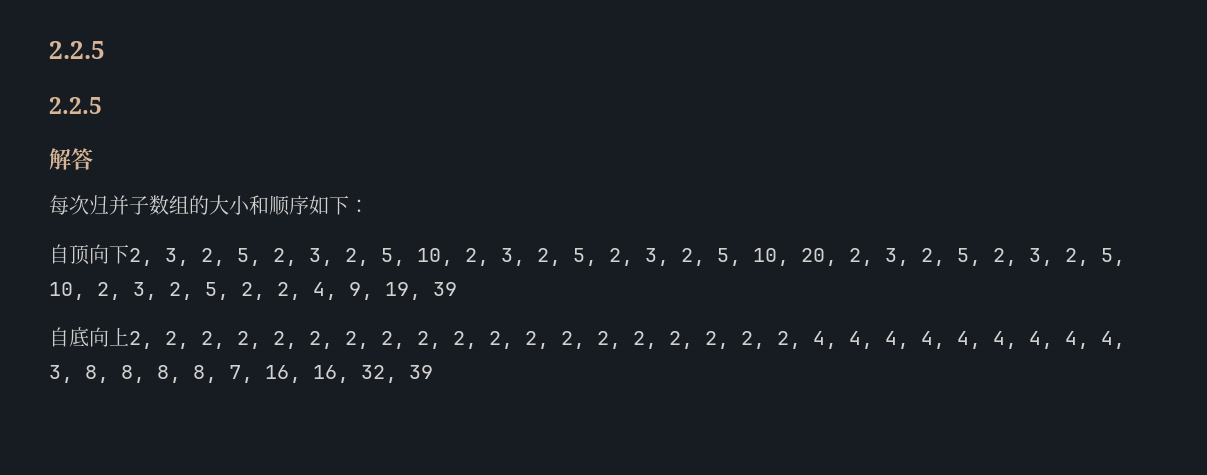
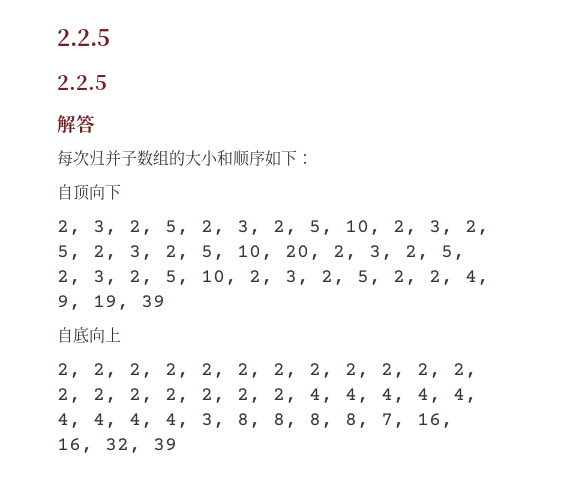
- 自顶向下2, 3, 2, 5, 2, 3, 2, 5, 10, 2, 3, 2, 5, 2, 3, 2, 5, 10, 20, 2, 3, 2, 5, 2, 3, 2, 5, 10, 2, 3, 2, 5, 2, 2, 4, 9, 19, 39
+ 自顶向下
+ 2, 3, 2, 5, 2, 3, 2, 5, 10, 2, 3, 2, 5, 2, 3, 2, 5, 10, 20, 2, 3, 2, 5, 2, 3, 2, 5, 10, 2, 3, 2, 5, 2, 2, 4, 9, 19, 39
- 自底向上2, 2, 2, 2, 2, 2, 2, 2, 2, 2, 2, 2, 2, 2, 2, 2, 2, 2, 2, 4, 4, 4, 4, 4, 4, 4, 4, 4, 3, 8, 8, 8, 8, 7, 16, 16, 32, 39
+ 自底向上
+ 2, 2, 2, 2, 2, 2, 2, 2, 2, 2, 2, 2, 2, 2, 2, 2, 2, 2, 2, 4, 4, 4, 4, 4, 4, 4, 4, 4, 3, 8, 8, 8, 8, 7, 16, 16, 32, 39

